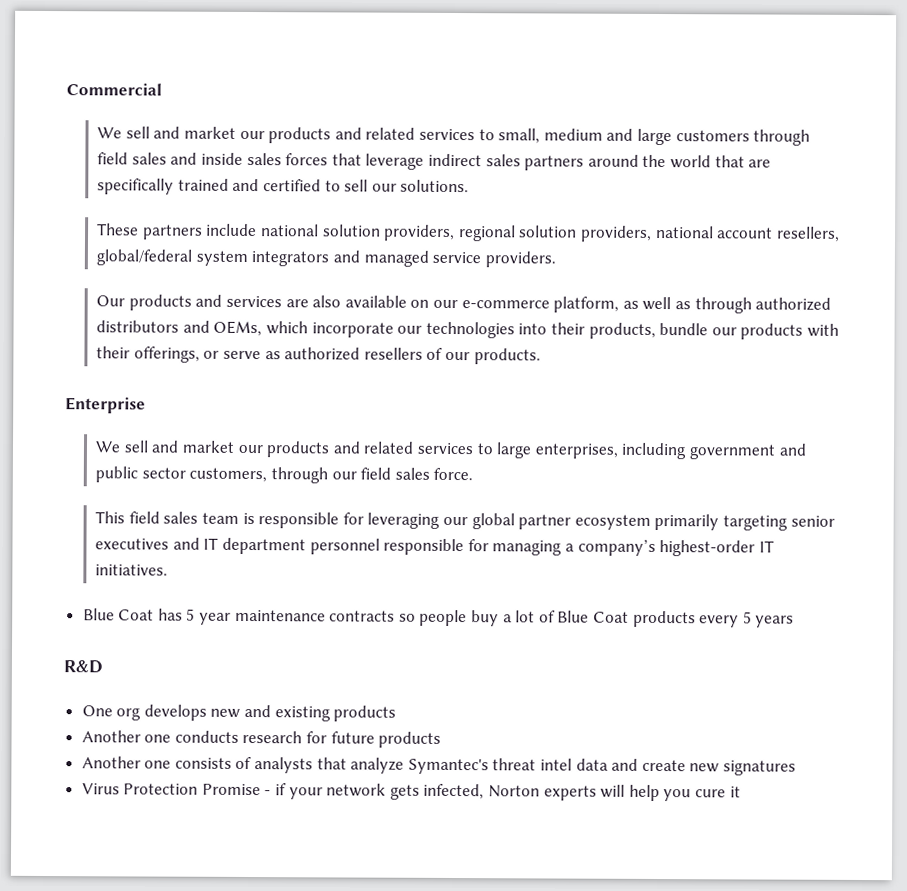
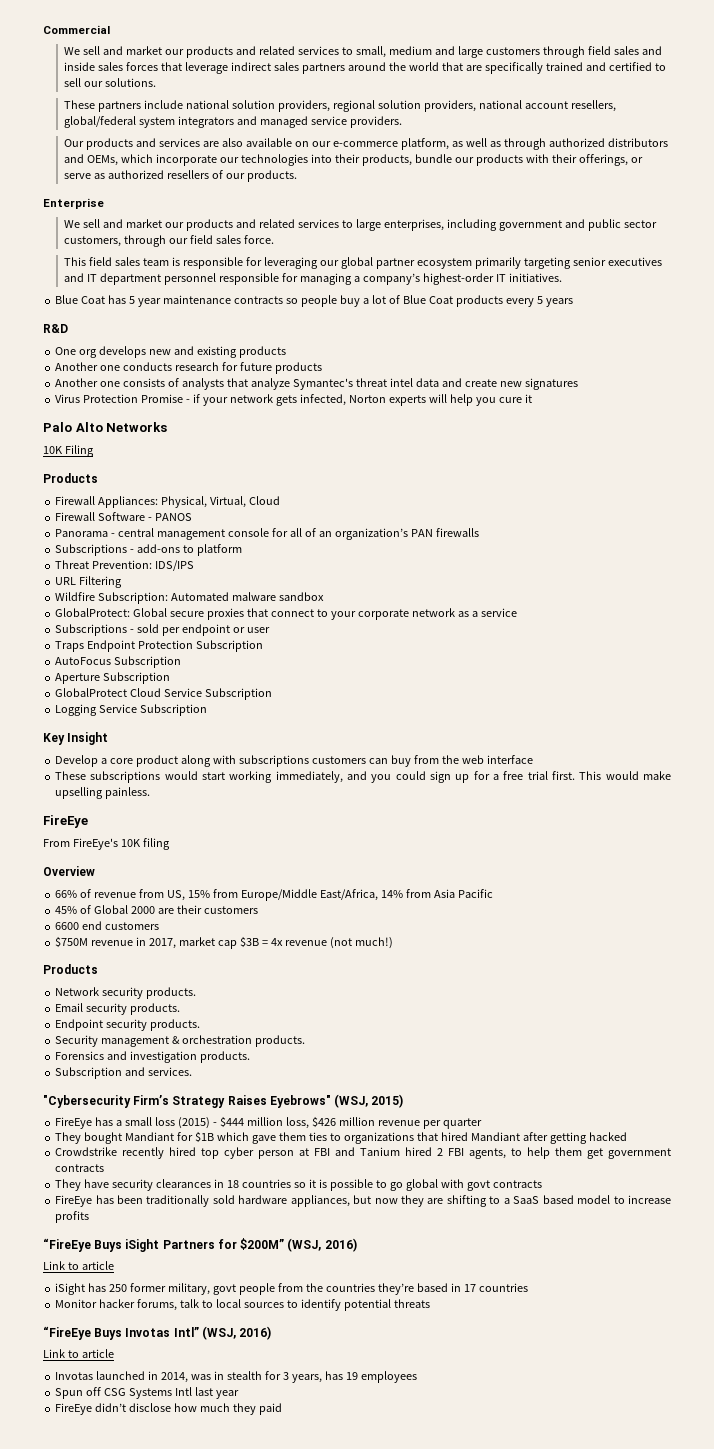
+ Palo Alto Networks
+ 10K Filing
+ Products
+ Firewall Appliances: Physical, Virtual, Cloud
+ Firewall Software - PANOS
+ Panorama - central management console for all of an organization’s PAN firewalls
+ Subscriptions - add-ons to platform
+ Threat Prevention: IDS/IPS
+ URL Filtering
+ Wildfire Subscription: Automated malware sandbox
+ GlobalProtect: Global secure proxies that connect to your corporate network as a service
+ Subscriptions - sold per endpoint or user
+ Traps Endpoint Protection Subscription
+ AutoFocus Subscription
+ Aperture Subscription
+ GlobalProtect Cloud Service Subscription
+ Logging Service Subscription
+ Key Insight
+ Develop a core product along with subscriptions customers can buy from the web interface
+ These subscriptions would start working immediately, and you could sign up for a free trial first. This would make upselling painless.
+ FireEye
+ From FireEye's 10K filing
+ Overview
+ 66% of revenue from US, 15% from Europe/Middle East/Africa, 14% from Asia Pacific
+ 45% of Global 2000 are their customers
+ 6600 end customers
+ $750M revenue in 2017, market cap $3B = 4x revenue (not much!)
+ Products
+ Network security products.
+ Email security products.
+ Endpoint security products.
+ Security management & orchestration products.
+ Forensics and investigation products.
+ Subscription and services.
+ "Cybersecurity Firm’s Strategy Raises Eyebrows" (WSJ, 2015)
+ FireEye has a small loss (2015) - $444 million loss, $426 million revenue per quarter
+ They bought Mandiant for $1B which gave them ties to organizations that hired Mandiant after getting hacked
+ Crowdstrike recently hired top cyber person at FBI and Tanium hired 2 FBI agents, to help them get government contracts
+ They have security clearances in 18 countries so it is possible to go global with govt contracts
+ FireEye has been traditionally sold hardware appliances, but now they are shifting to a SaaS based model to increase profits
+ “FireEye Buys iSight Partners for $200M” (WSJ, 2016)
+ Link to article
+ iSight has 250 former military, govt people from the countries they’re based in 17 countries
+ Monitor hacker forums, talk to local sources to identify potential threats
+ “FireEye Buys Invotas Intl” (WSJ, 2016)
+ Link to article
+ Invotas launched in 2014, was in stealth for 3 years, has 19 employees
+ Spun off CSG Systems Intl last year
+ FireEye didn’t disclose how much they paid

